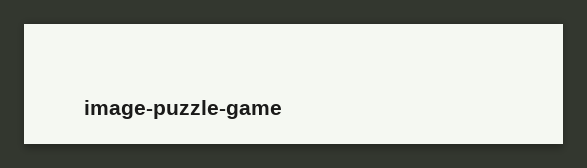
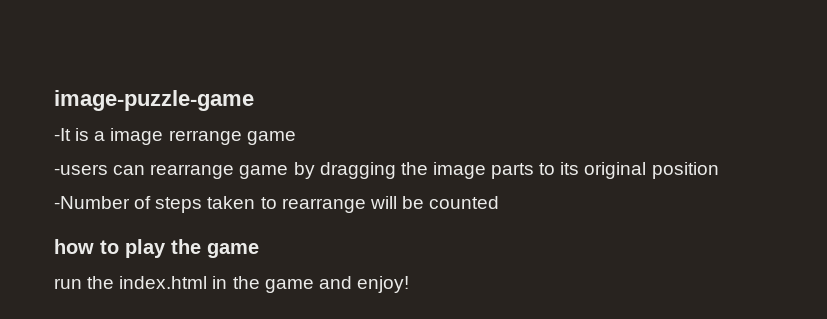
+ -It is a image rerrange game
+ -users can rearrange game by dragging the image parts to its original position
+ -Number of steps taken to rearrange will be counted
+ how to play the game
+ run the index.html in the game and enjoy!

